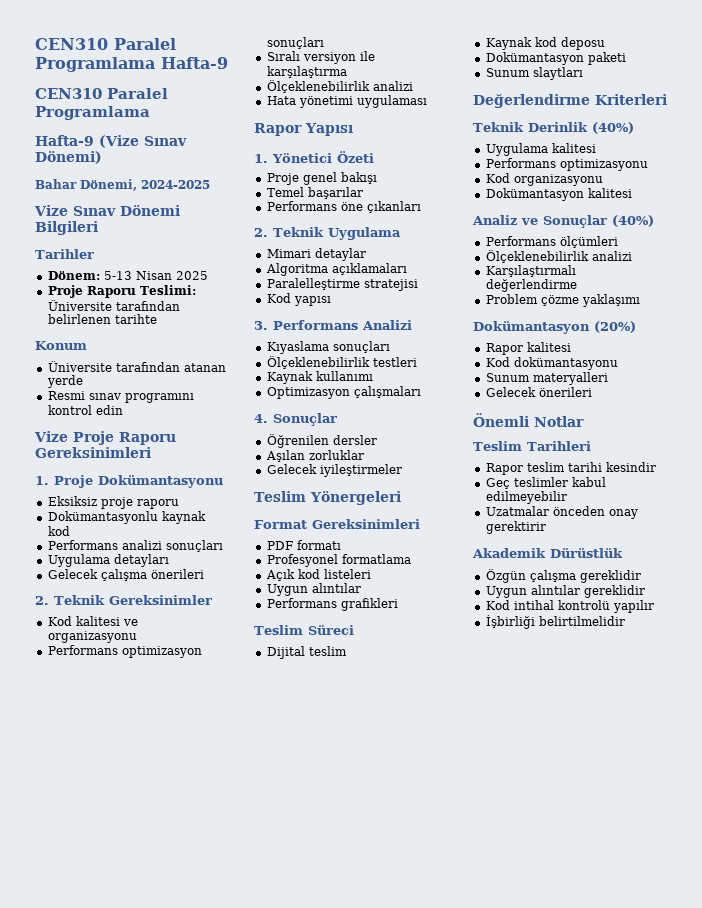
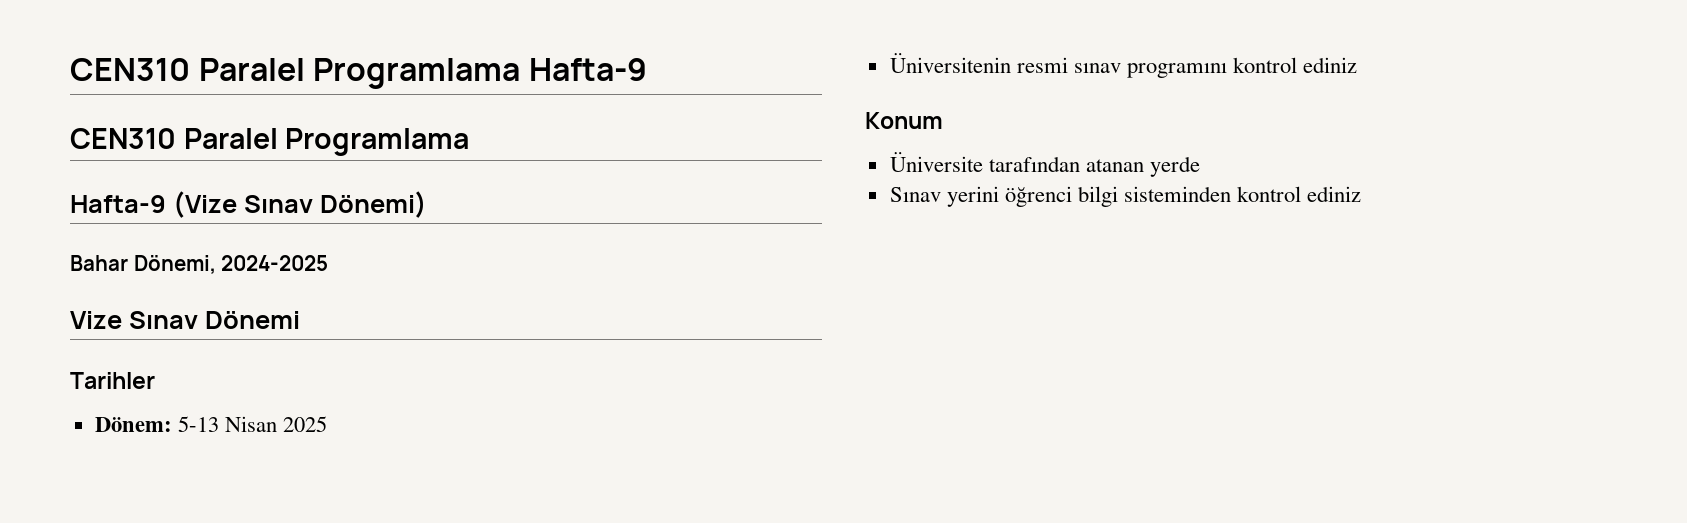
- Vize Sınav Dönemi Bilgileri
+ Vize Sınav Dönemi
- Proje Raporu Teslimi: Üniversite tarafından belirlenen tarihte
+ Üniversitenin resmi sınav programını kontrol ediniz
- Resmi sınav programını kontrol edin
- Vize Proje Raporu Gereksinimleri
- 1. Proje Dokümantasyonu
- Eksiksiz proje raporu
- Dokümantasyonlu kaynak kod
- Performans analizi sonuçları
- Uygulama detayları
- Gelecek çalışma önerileri
- 2. Teknik Gereksinimler
- Kod kalitesi ve organizasyonu
- Performans optimizasyon sonuçları
- Sıralı versiyon ile karşılaştırma
- Ölçeklenebilirlik analizi
- Hata yönetimi uygulaması
- Rapor Yapısı
- 1. Yönetici Özeti
- Proje genel bakışı
- Temel başarılar
- Performans öne çıkanları
- 2. Teknik Uygulama
- Mimari detaylar
- Algoritma açıklamaları
- Paralelleştirme stratejisi
- Kod yapısı
- 3. Performans Analizi
- Kıyaslama sonuçları
- Ölçeklenebilirlik testleri
- Kaynak kullanımı
- Optimizasyon çalışmaları
- 4. Sonuçlar
- Öğrenilen dersler
- Aşılan zorluklar
- Gelecek iyileştirmeler
- Teslim Yönergeleri
- Format Gereksinimleri
- PDF formatı
- Profesyonel formatlama
- Açık kod listeleri
- Uygun alıntılar
- Performans grafikleri
- Teslim Süreci
- Dijital teslim
- Kaynak kod deposu
- Dokümantasyon paketi
- Sunum slaytları
- Değerlendirme Kriterleri
- Teknik Derinlik (40%)
- Uygulama kalitesi
- Performans optimizasyonu
- Kod organizasyonu
- Dokümantasyon kalitesi
- Analiz ve Sonuçlar (40%)
- Performans ölçümleri
- Ölçeklenebilirlik analizi
- Karşılaştırmalı değerlendirme
- Problem çözme yaklaşımı
- Dokümantasyon (20%)
- Rapor kalitesi
- Kod dokümantasyonu
- Sunum materyalleri
- Gelecek önerileri
- Önemli Notlar
- Teslim Tarihleri
- Rapor teslim tarihi kesindir
- Geç teslimler kabul edilmeyebilir
- Uzatmalar önceden onay gerektirir
- Akademik Dürüstlük
- Özgün çalışma gereklidir
- Uygun alıntılar gereklidir
- Kod intihal kontrolü yapılır
- İşbirliği belirtilmelidir
+ Sınav yerini öğrenci bilgi sisteminden kontrol ediniz

